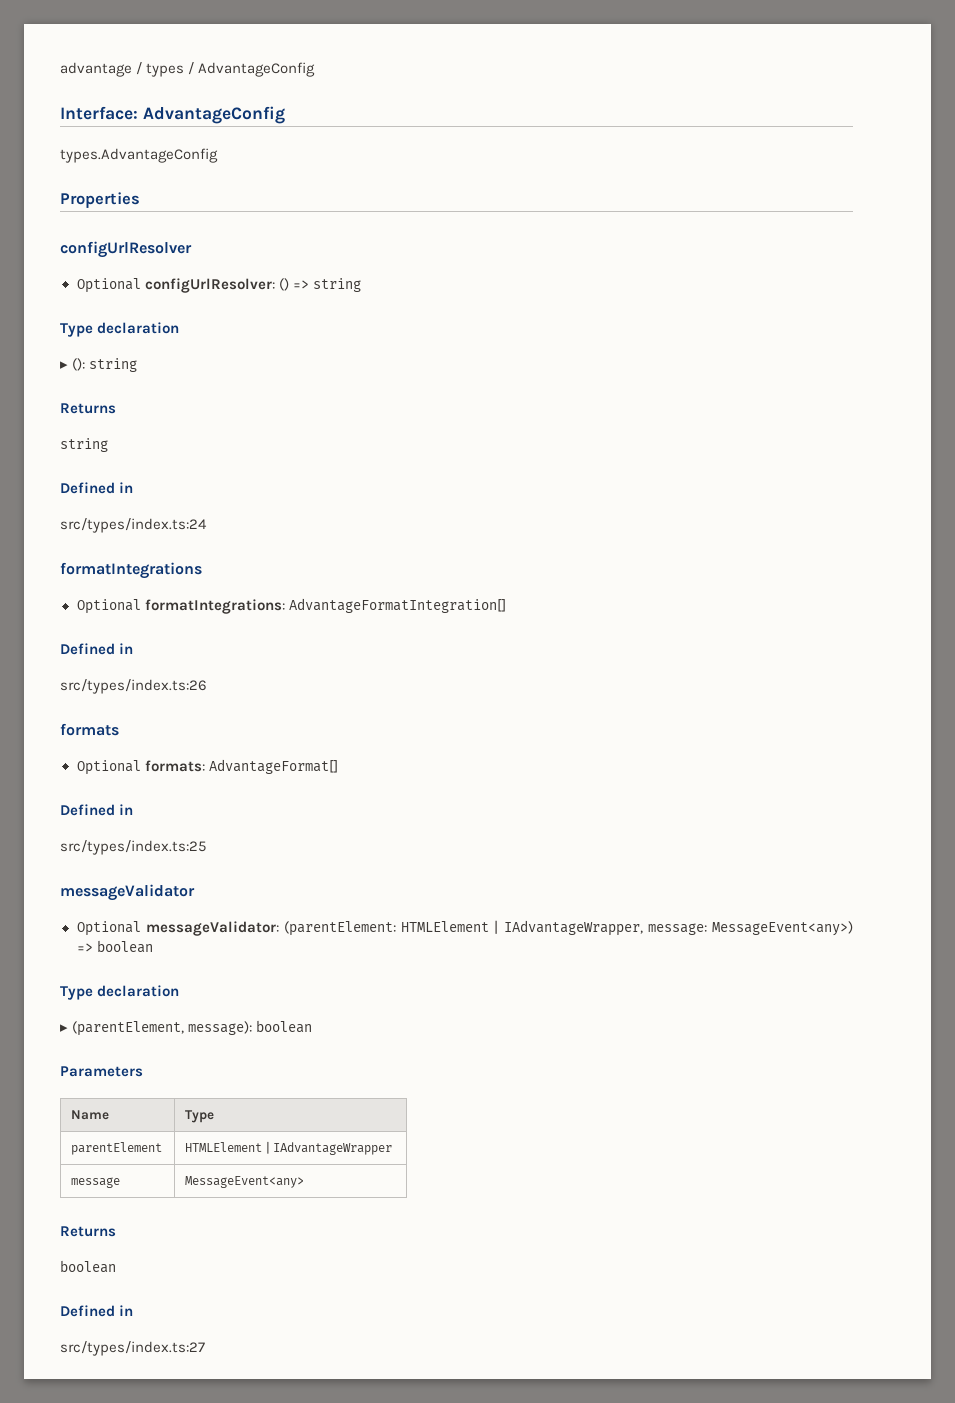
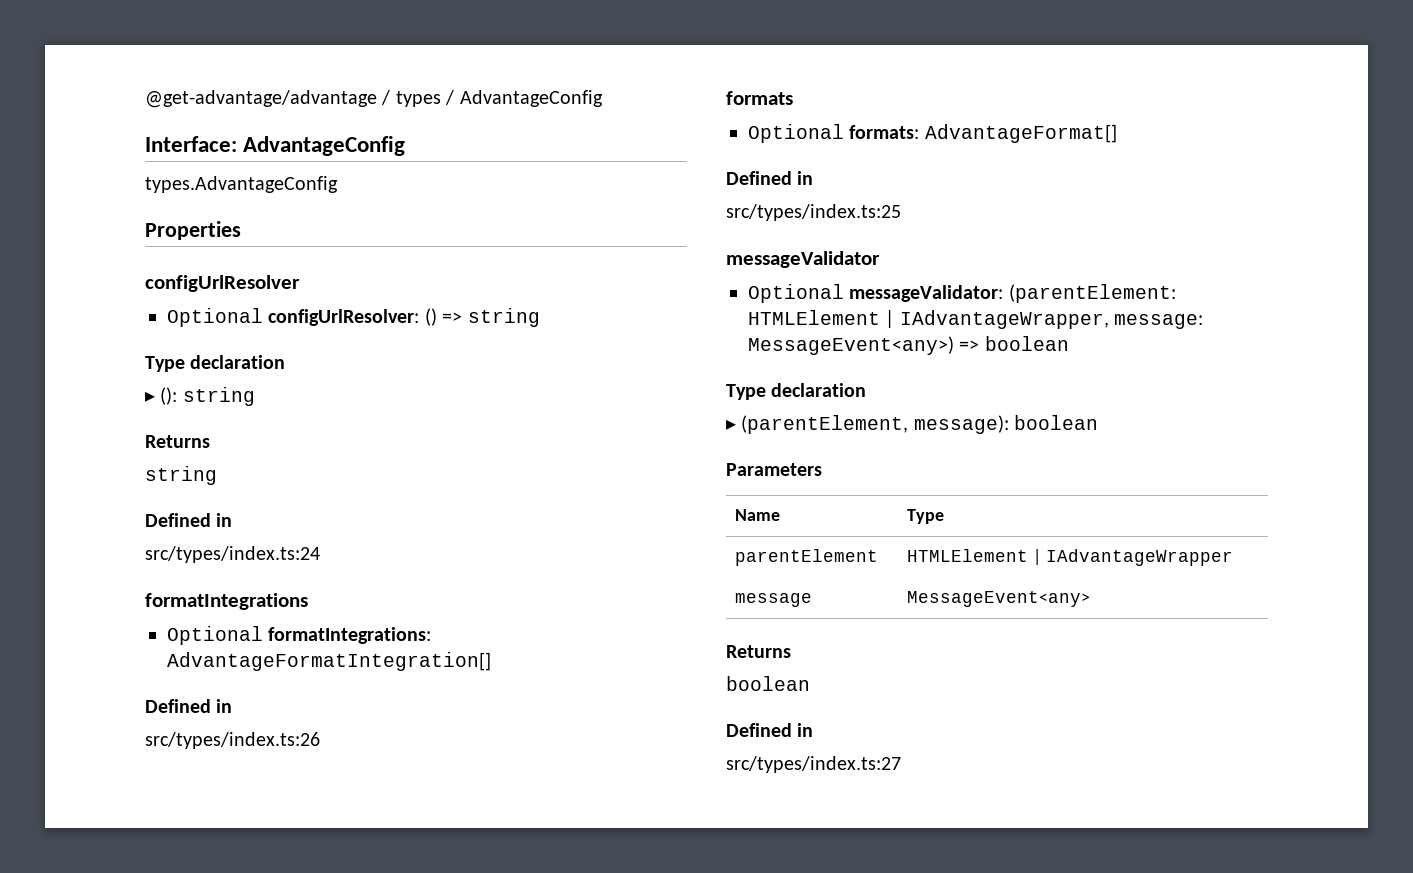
- advantage / types / AdvantageConfig
+ @get-advantage/advantage / types / AdvantageConfig

